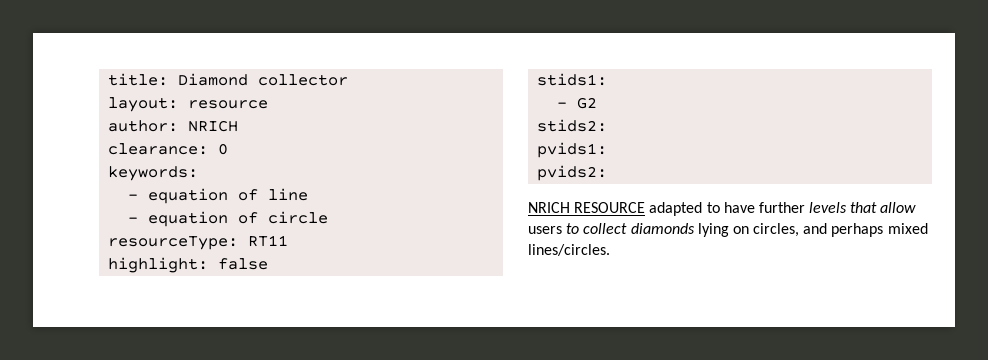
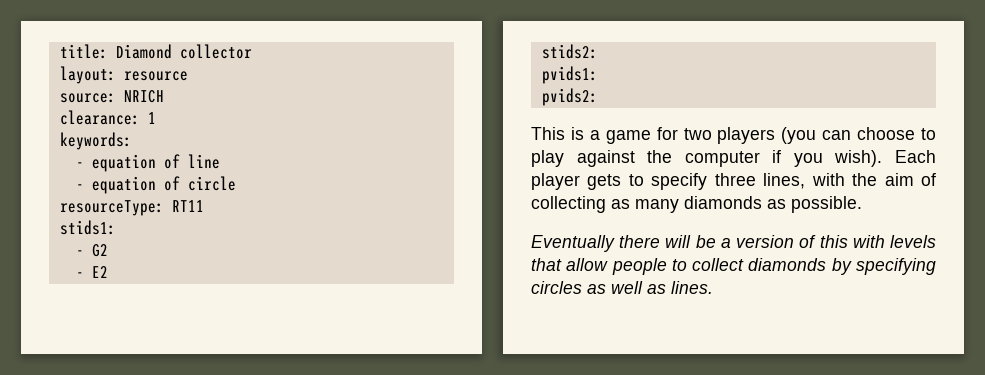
- author: NRICH
+ source: NRICH
- clearance: 0
+ clearance: 1
- highlight: false
+ - E2
- NRICH RESOURCE adapted to have further levels that allow users to collect diamonds lying on circles, and perhaps mixed lines/circles.
+ This is a game for two players (you can choose to play against the computer if you wish). Each player gets to specify three lines, with the aim of collecting as many diamonds as possible.
+ Eventually there will be a version of this with levels that allow people to collect diamonds by specifying circles as well as lines.

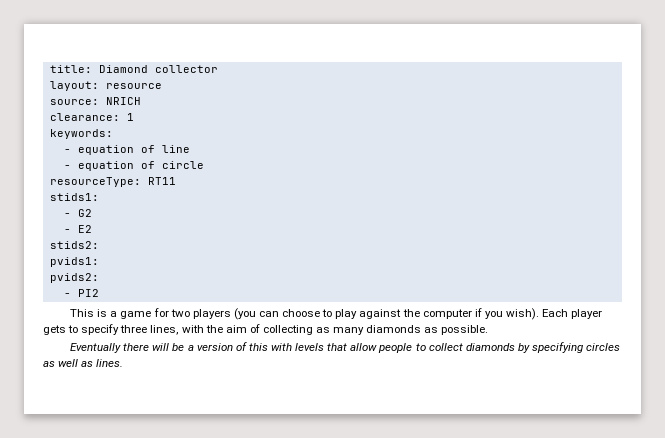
+ - PI2

